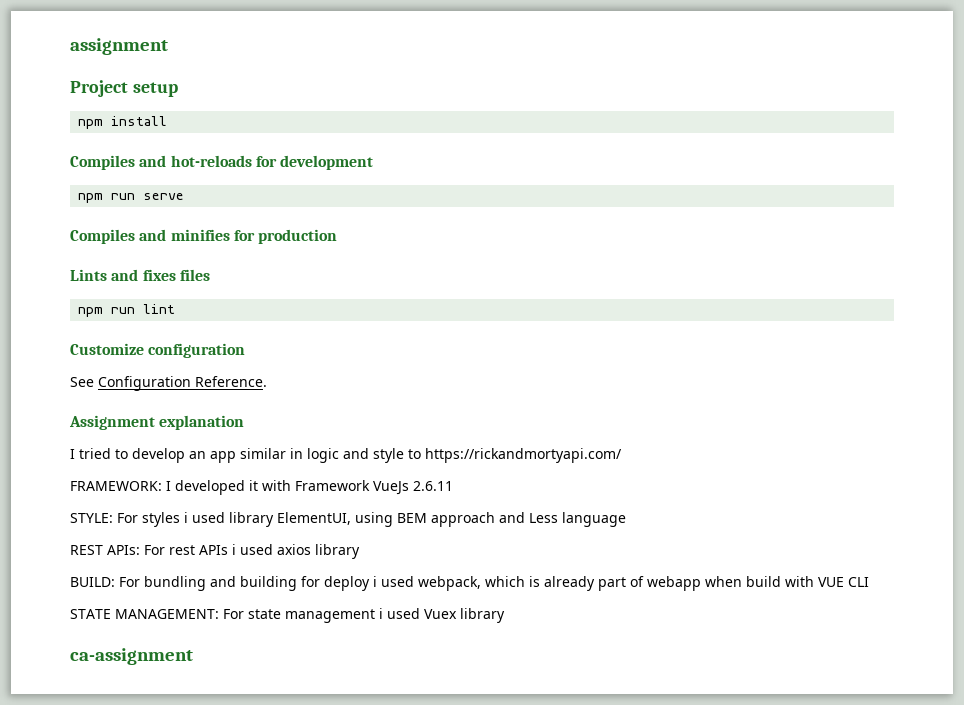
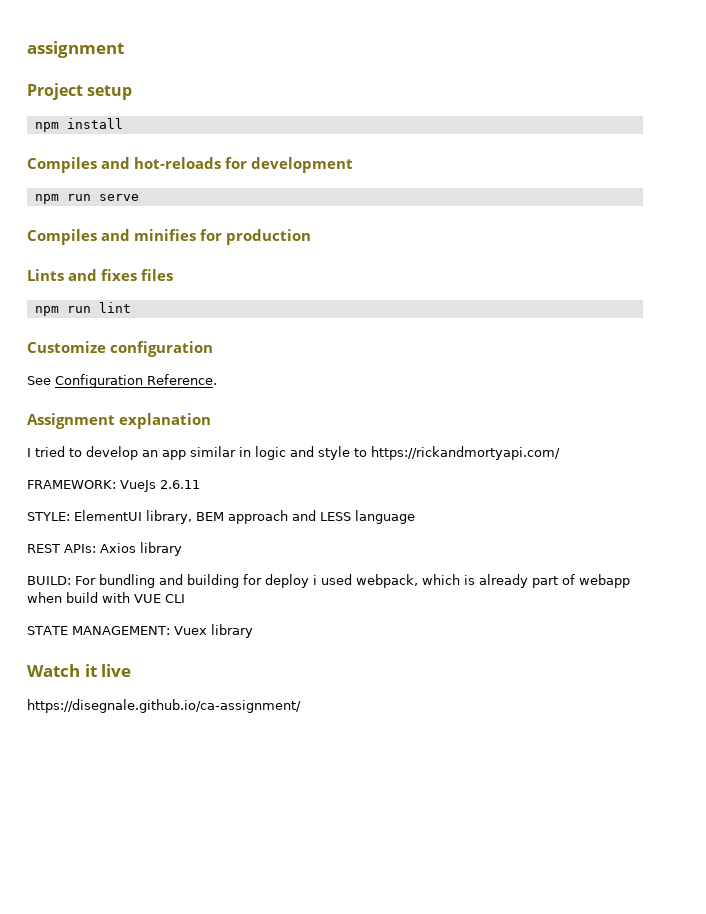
- FRAMEWORK: I developed it with Framework VueJs 2.6.11
- STYLE: For styles i used library ElementUI, using BEM approach and Less language
+ FRAMEWORK: VueJs 2.6.11
+ STYLE: ElementUI library, BEM approach and LESS language
- REST APIs: For rest APIs i used axios library
+ REST APIs: Axios library
- STATE MANAGEMENT: For state management i used Vuex library
- ca-assignment
+ STATE MANAGEMENT: Vuex library
+ Watch it live
+ https://disegnale.github.io/ca-assignment/

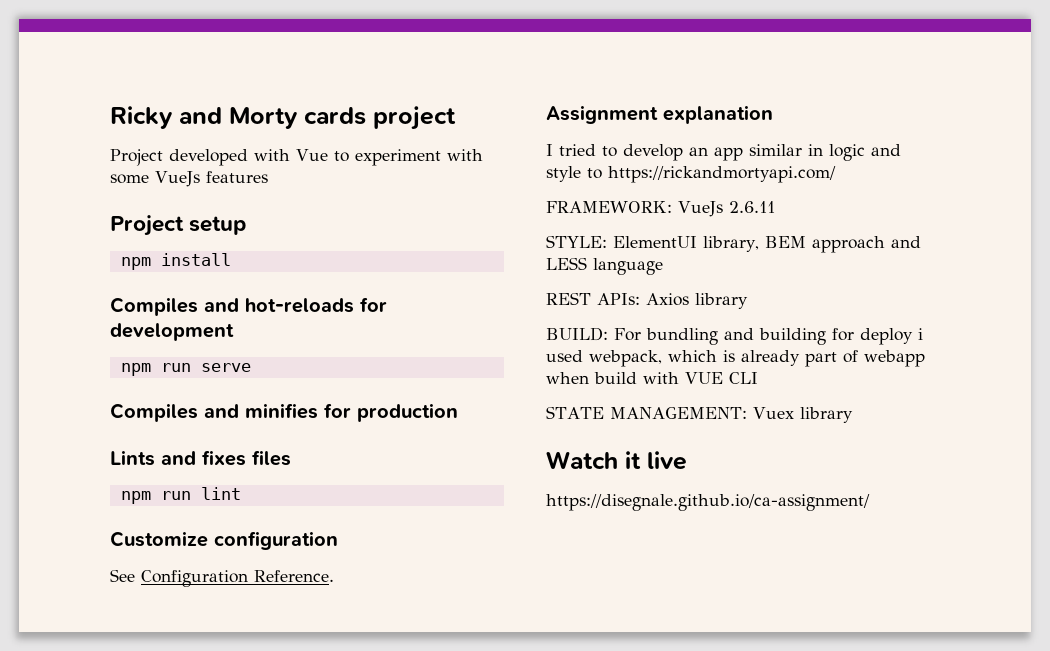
- assignment
+ Ricky and Morty cards project
+ Project developed with Vue to experiment with some VueJs features

